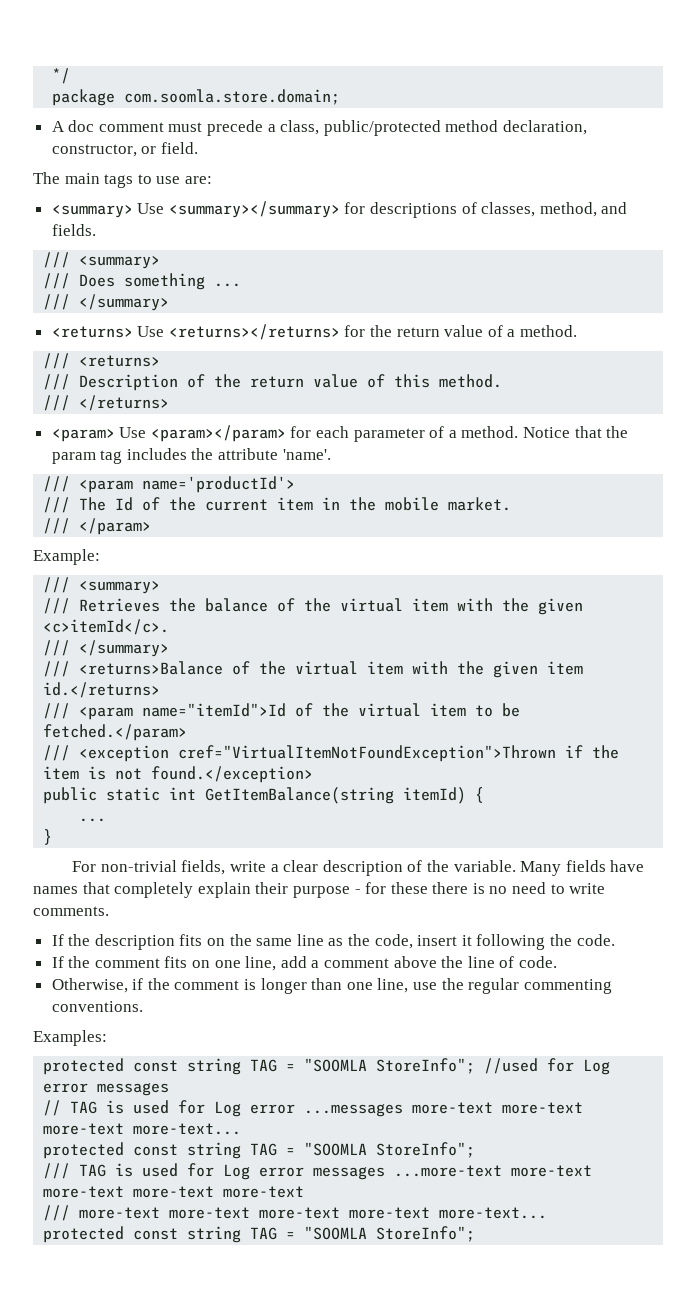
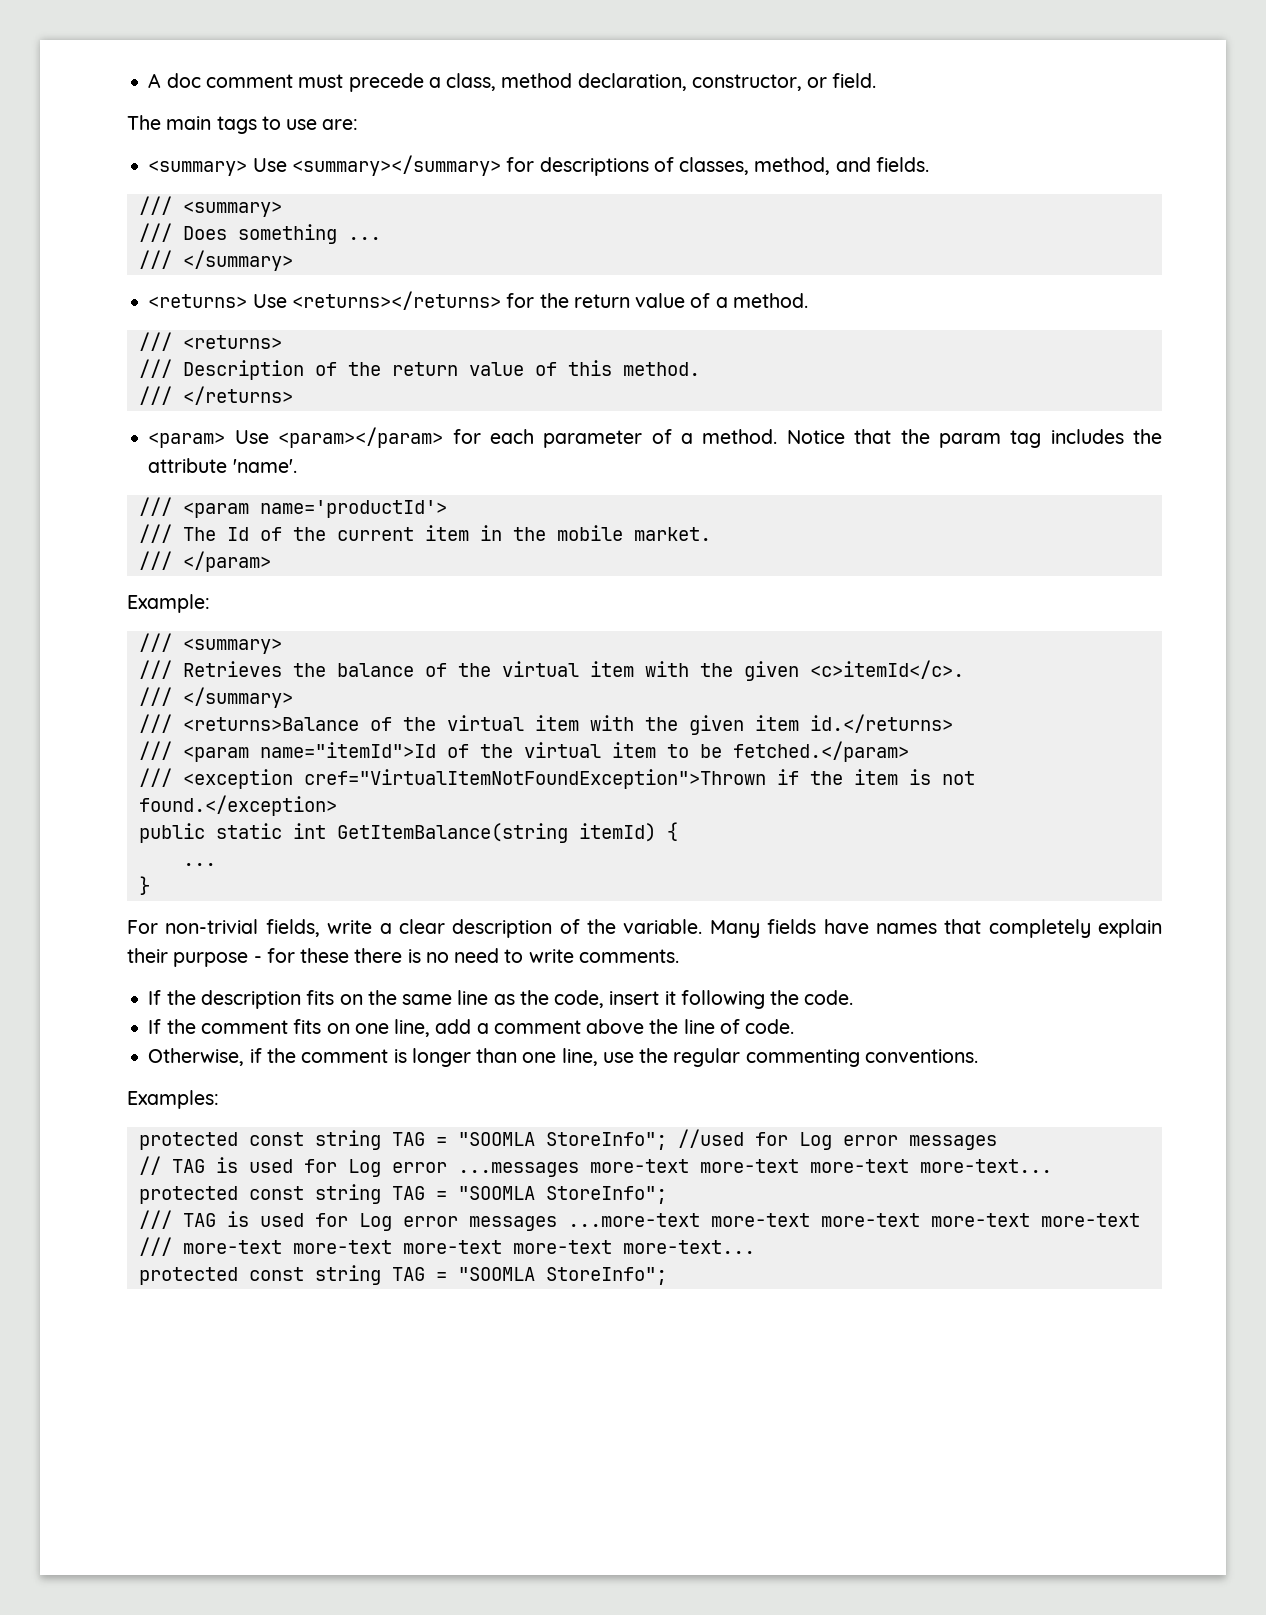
- */
- package com.soomla.store.domain;
- A doc comment must precede a class, public/protected method declaration, constructor, or field.
+ A doc comment must precede a class, method declaration, constructor, or field.

